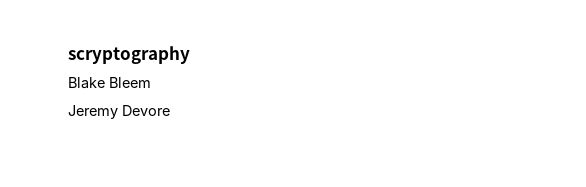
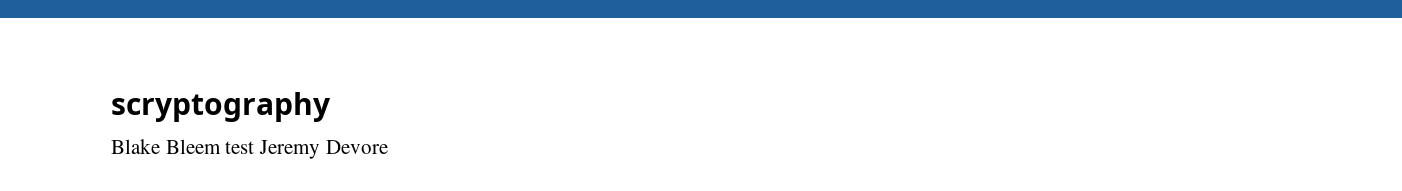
- Blake Bleem
- Jeremy Devore
+ Blake Bleem test Jeremy Devore

